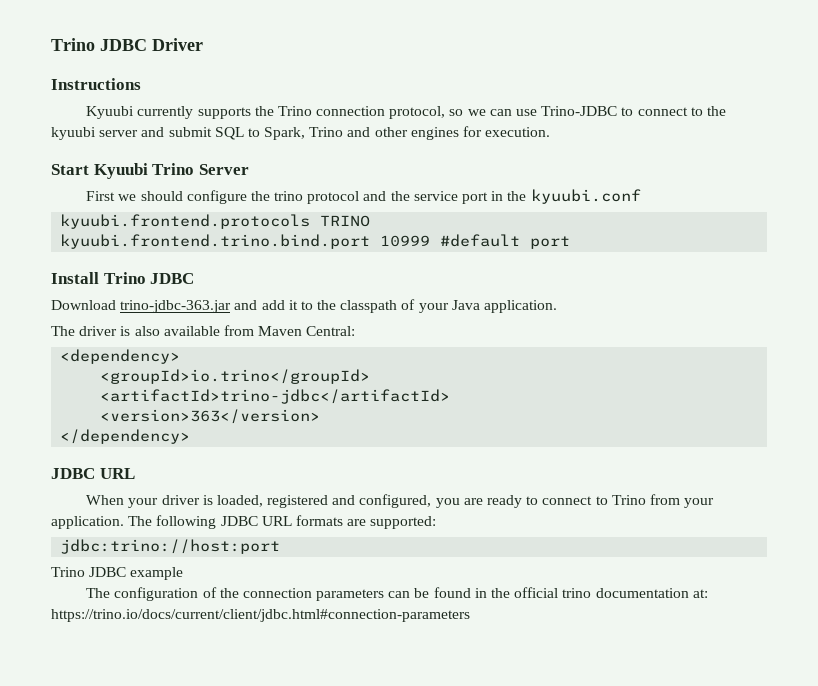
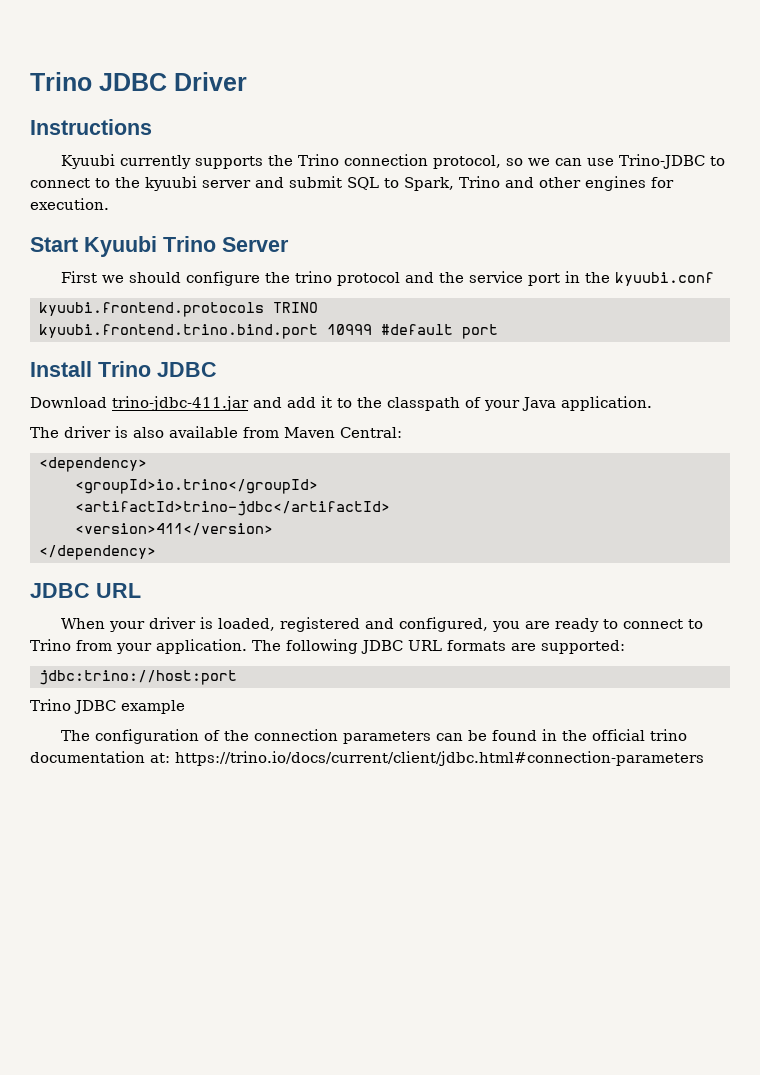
- Download trino-jdbc-363.jar and add it to the classpath of your Java application.
+ Download trino-jdbc-411.jar and add it to the classpath of your Java application.
- <version>363</version>
+ <version>411</version>

